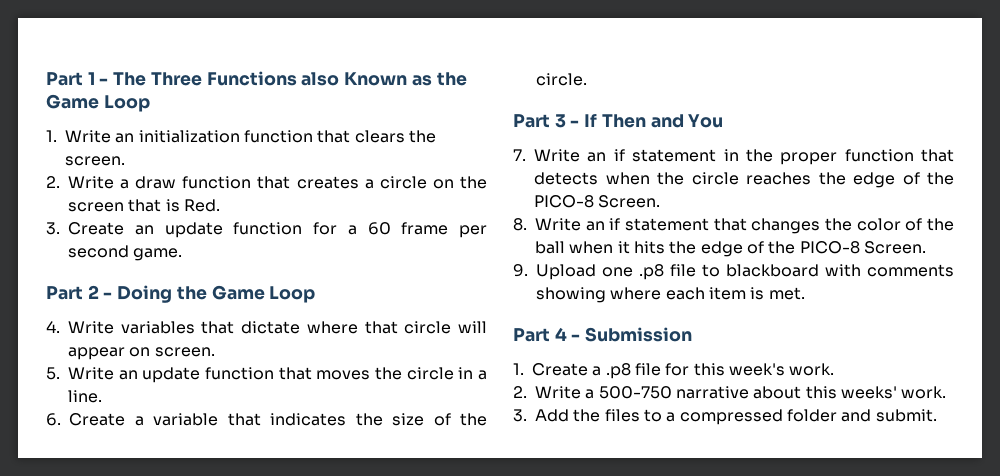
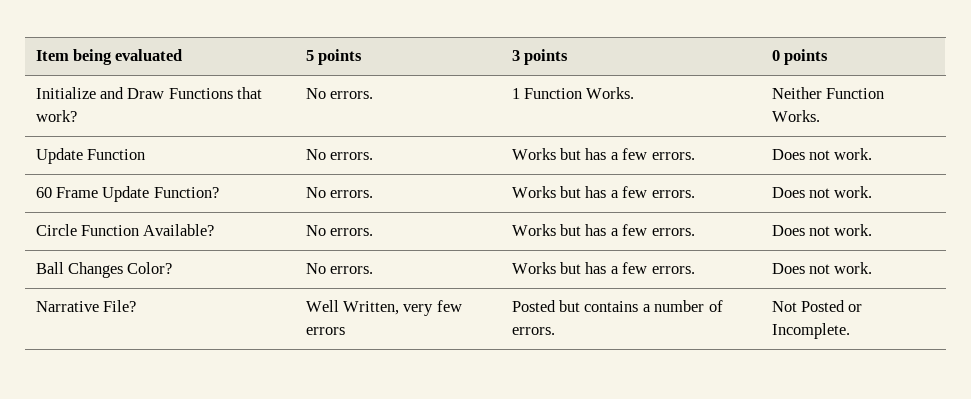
- Part 1 - The Three Functions also Known as the Game Loop
- 1. Write an initialization function that clears the screen.
- 2. Write a draw function that creates a circle on the screen that is Red.
- 3. Create an update function for a 60 frame per second game.
- Part 2 - Doing the Game Loop
- 4. Write variables that dictate where that circle will appear on screen.
- 5. Write an update function that moves the circle in a line.
- 6. Create a variable that indicates the size of the circle.
- Part 3 - If Then and You
- 7. Write an if statement in the proper function that detects when the circle reaches the edge of the PICO-8 Screen.
- 8. Write an if statement that changes the color of the ball when it hits the edge of the PICO-8 Screen.
- 9. Upload one .p8 file to blackboard with comments showing where each item is met.
- Part 4 - Submission
- 1. Create a .p8 file for this week's work.
- 2. Write a 500-750 narrative about this weeks' work.
- 3. Add the files to a compressed folder and submit.
+ Item being evaluated | 5 points | 3 points | 0 points
+ Initialize and Draw Functions that work? | No errors. | 1 Function Works. | Neither Function Works.
+ Update Function | No errors. | Works but has a few errors. | Does not work.
+ 60 Frame Update Function? | No errors. | Works but has a few errors. | Does not work.
+ Circle Function Available? | No errors. | Works but has a few errors. | Does not work.
+ Ball Changes Color? | No errors. | Works but has a few errors. | Does not work.
+ Narrative File? | Well Written, very few errors | Posted but contains a number of errors. | Not Posted or Incomplete.

